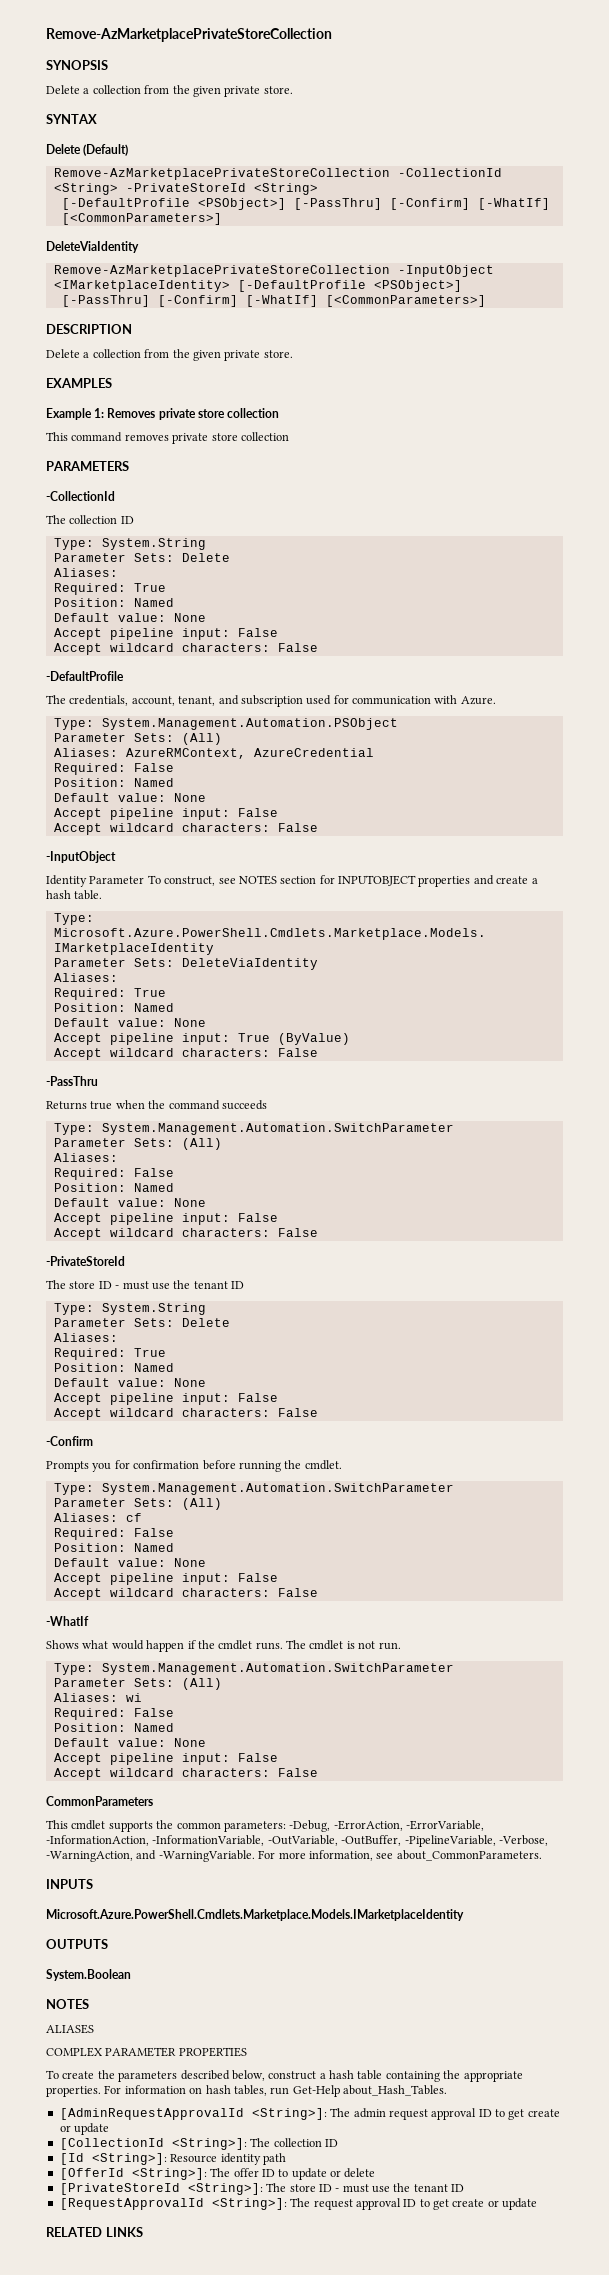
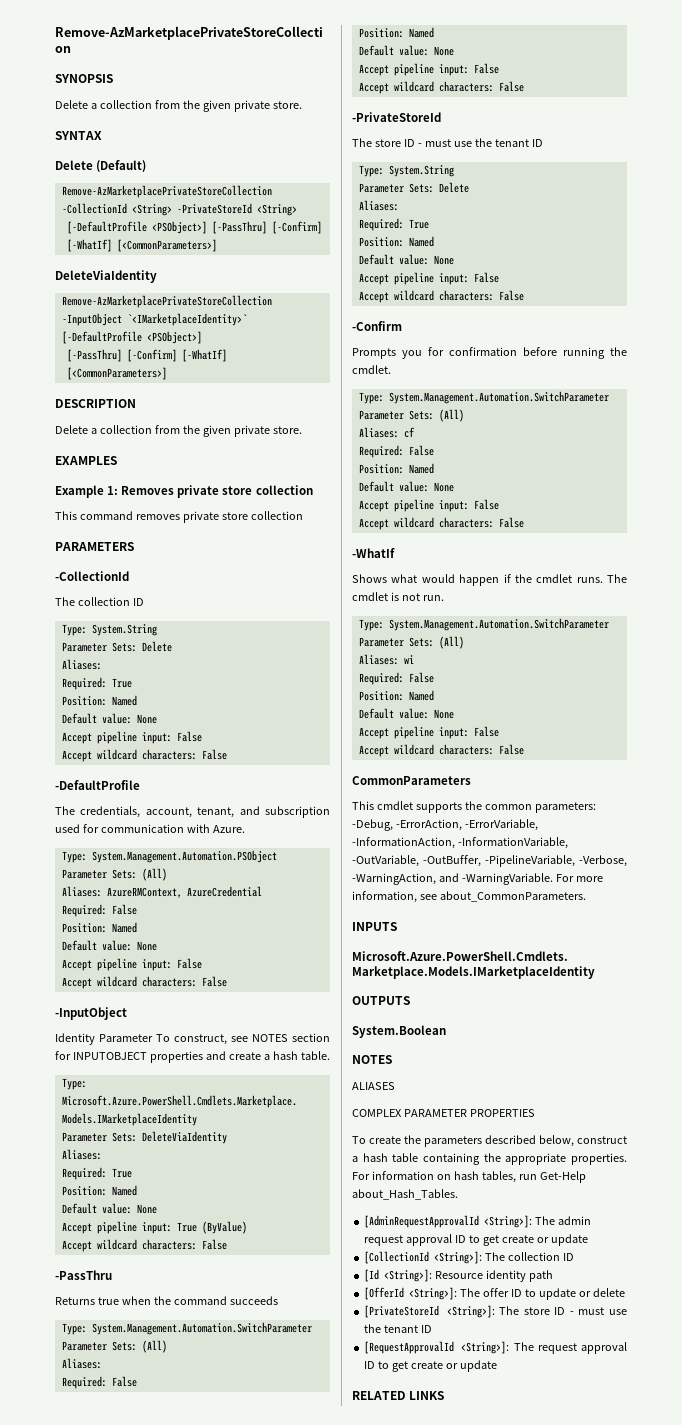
- Remove-AzMarketplacePrivateStoreCollection -InputObject <IMarketplaceIdentity> [-DefaultProfile <PSObject>]
+ Remove-AzMarketplacePrivateStoreCollection -InputObject `<IMarketplaceIdentity>` [-DefaultProfile <PSObject>]

